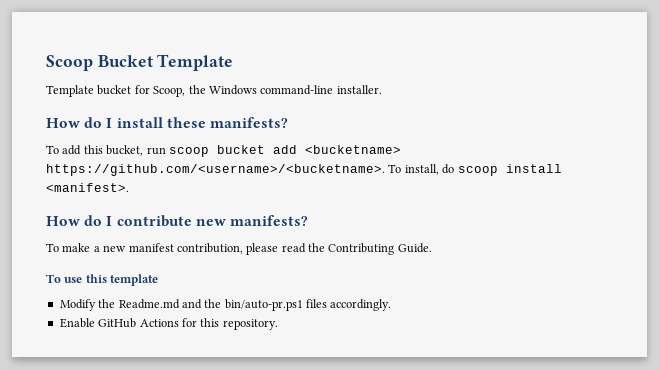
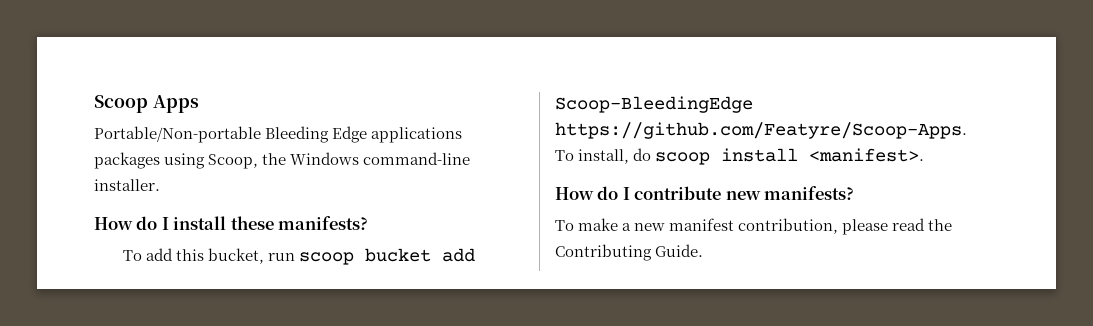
- Scoop Bucket Template
- Template bucket for Scoop, the Windows command-line installer.
+ Scoop Apps
+ Portable/Non-portable Bleeding Edge applications packages using Scoop, the Windows command-line installer.
- To add this bucket, run scoop bucket add <bucketname> https://github.com/<username>/<bucketname>. To install, do scoop install <manifest>.
+ To add this bucket, run scoop bucket add Scoop-BleedingEdge https://github.com/Featyre/Scoop-Apps. To install, do scoop install <manifest>.
- To use this template
- Modify the Readme.md and the bin/auto-pr.ps1 files accordingly.
- Enable GitHub Actions for this repository.

